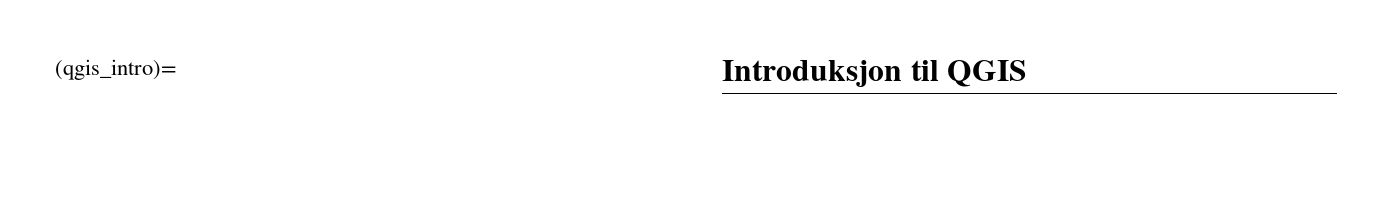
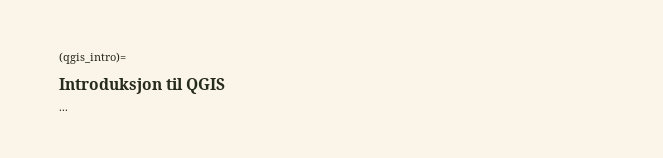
+ ...

